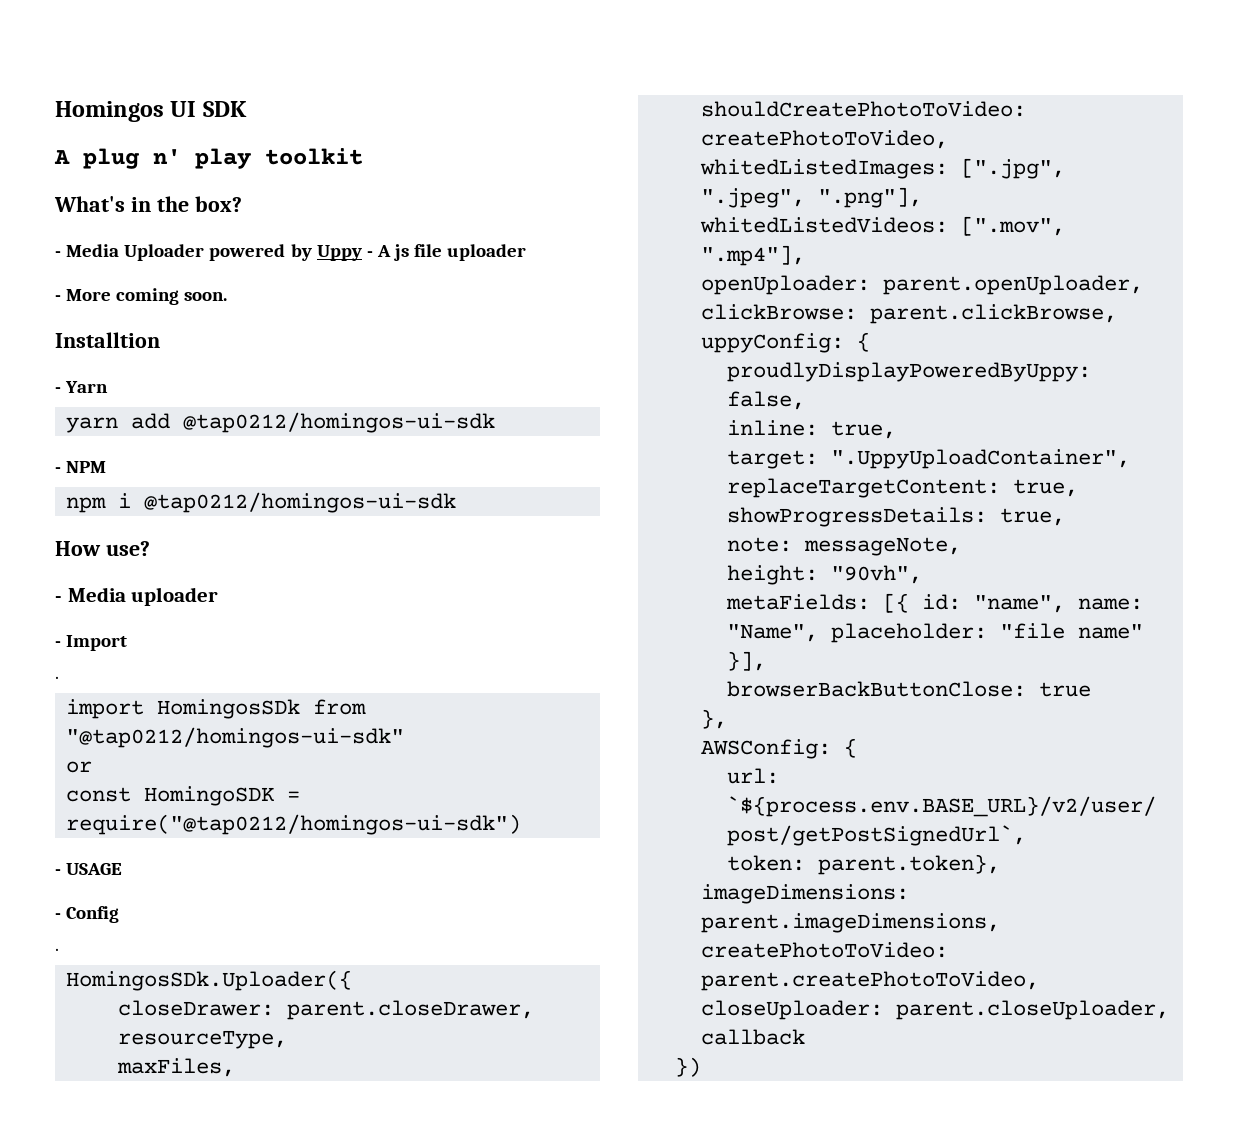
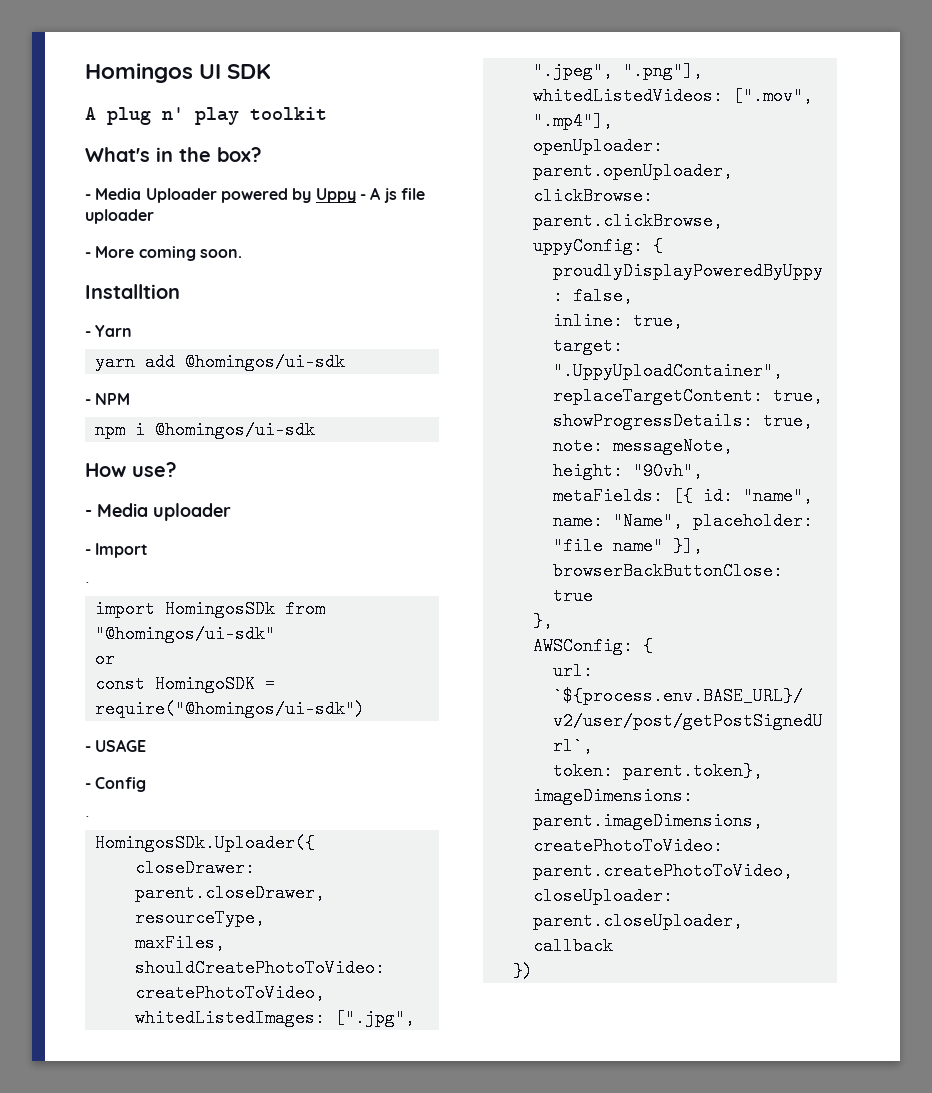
- yarn add @tap0212/homingos-ui-sdk
+ yarn add @homingos/ui-sdk
- npm i @tap0212/homingos-ui-sdk
+ npm i @homingos/ui-sdk
- import HomingosSDk from "@tap0212/homingos-ui-sdk"
+ import HomingosSDk from "@homingos/ui-sdk"
- const HomingoSDK = require("@tap0212/homingos-ui-sdk")
+ const HomingoSDK = require("@homingos/ui-sdk")

